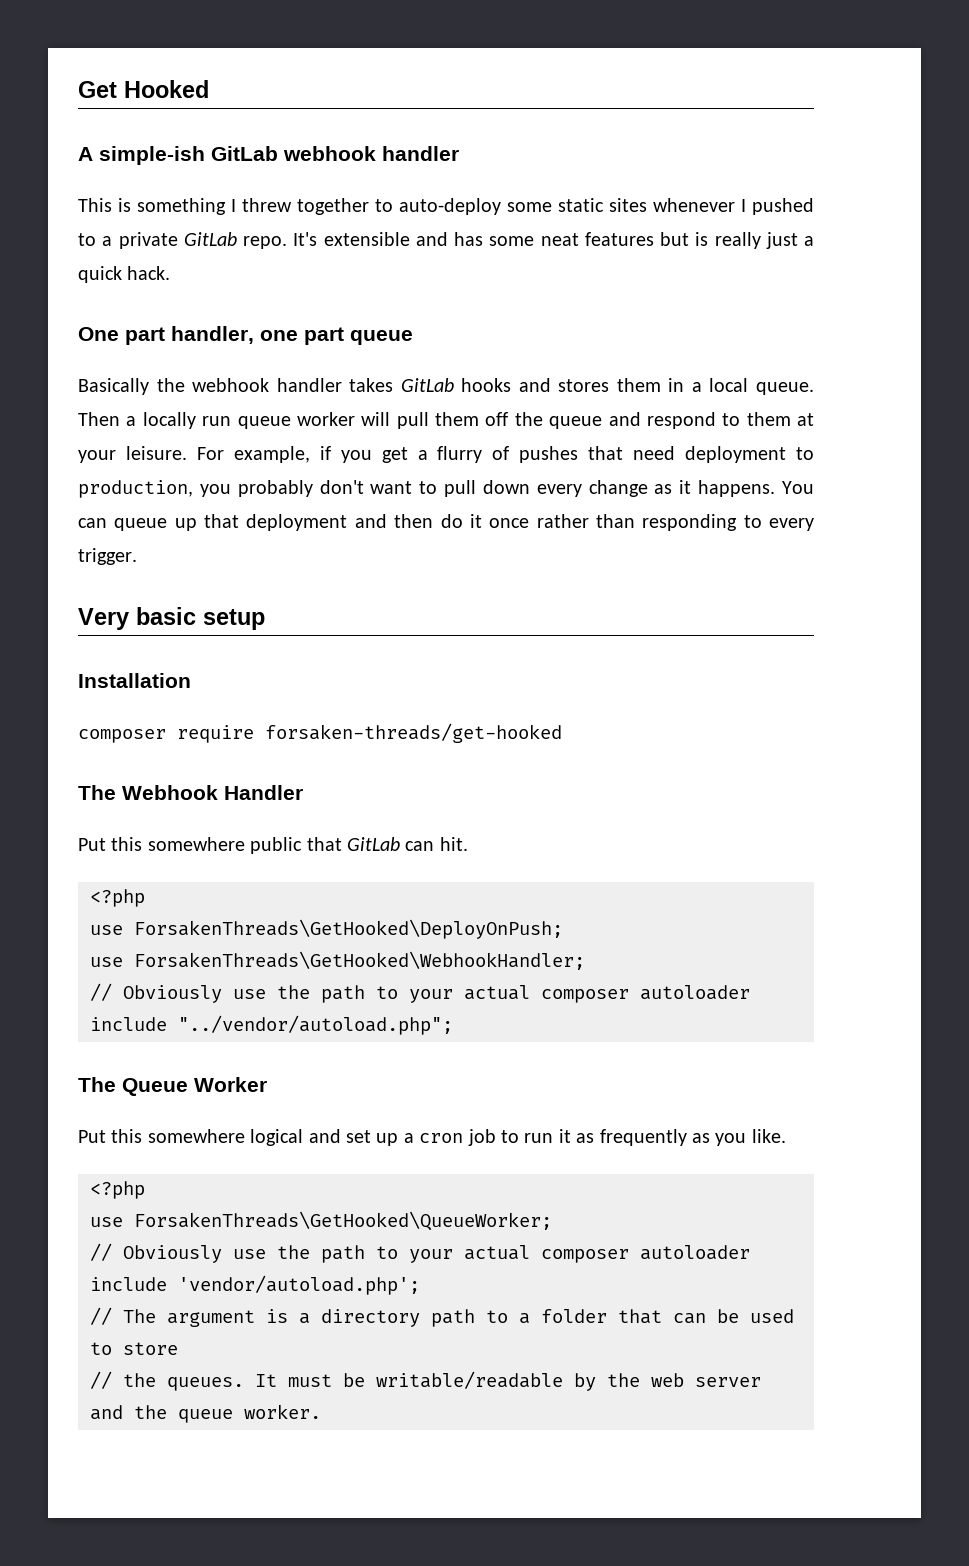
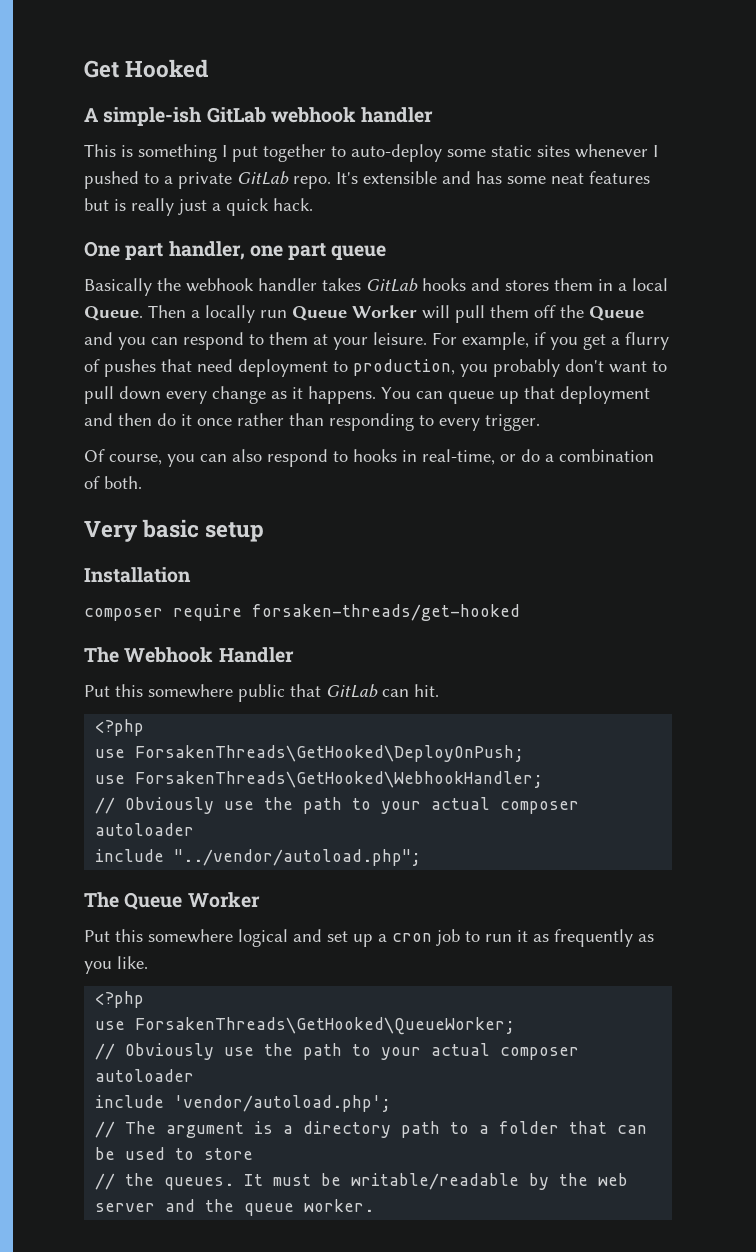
- This is something I threw together to auto-deploy some static sites whenever I pushed to a private GitLab repo.
+ This is something I put together to auto-deploy some static sites whenever I pushed to a private GitLab repo.
- Basically the webhook handler takes GitLab hooks and stores them in a local queue.
+ Basically the webhook handler takes GitLab hooks and stores them in a local Queue.
- Then a locally run queue worker will pull them off the queue and respond to them at your leisure.
+ Then a locally run Queue Worker will pull them off the Queue and you can respond to them at your leisure.
+ Of course, you can also respond to hooks in real-time, or do a combination of both.

